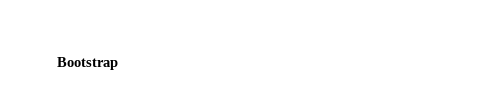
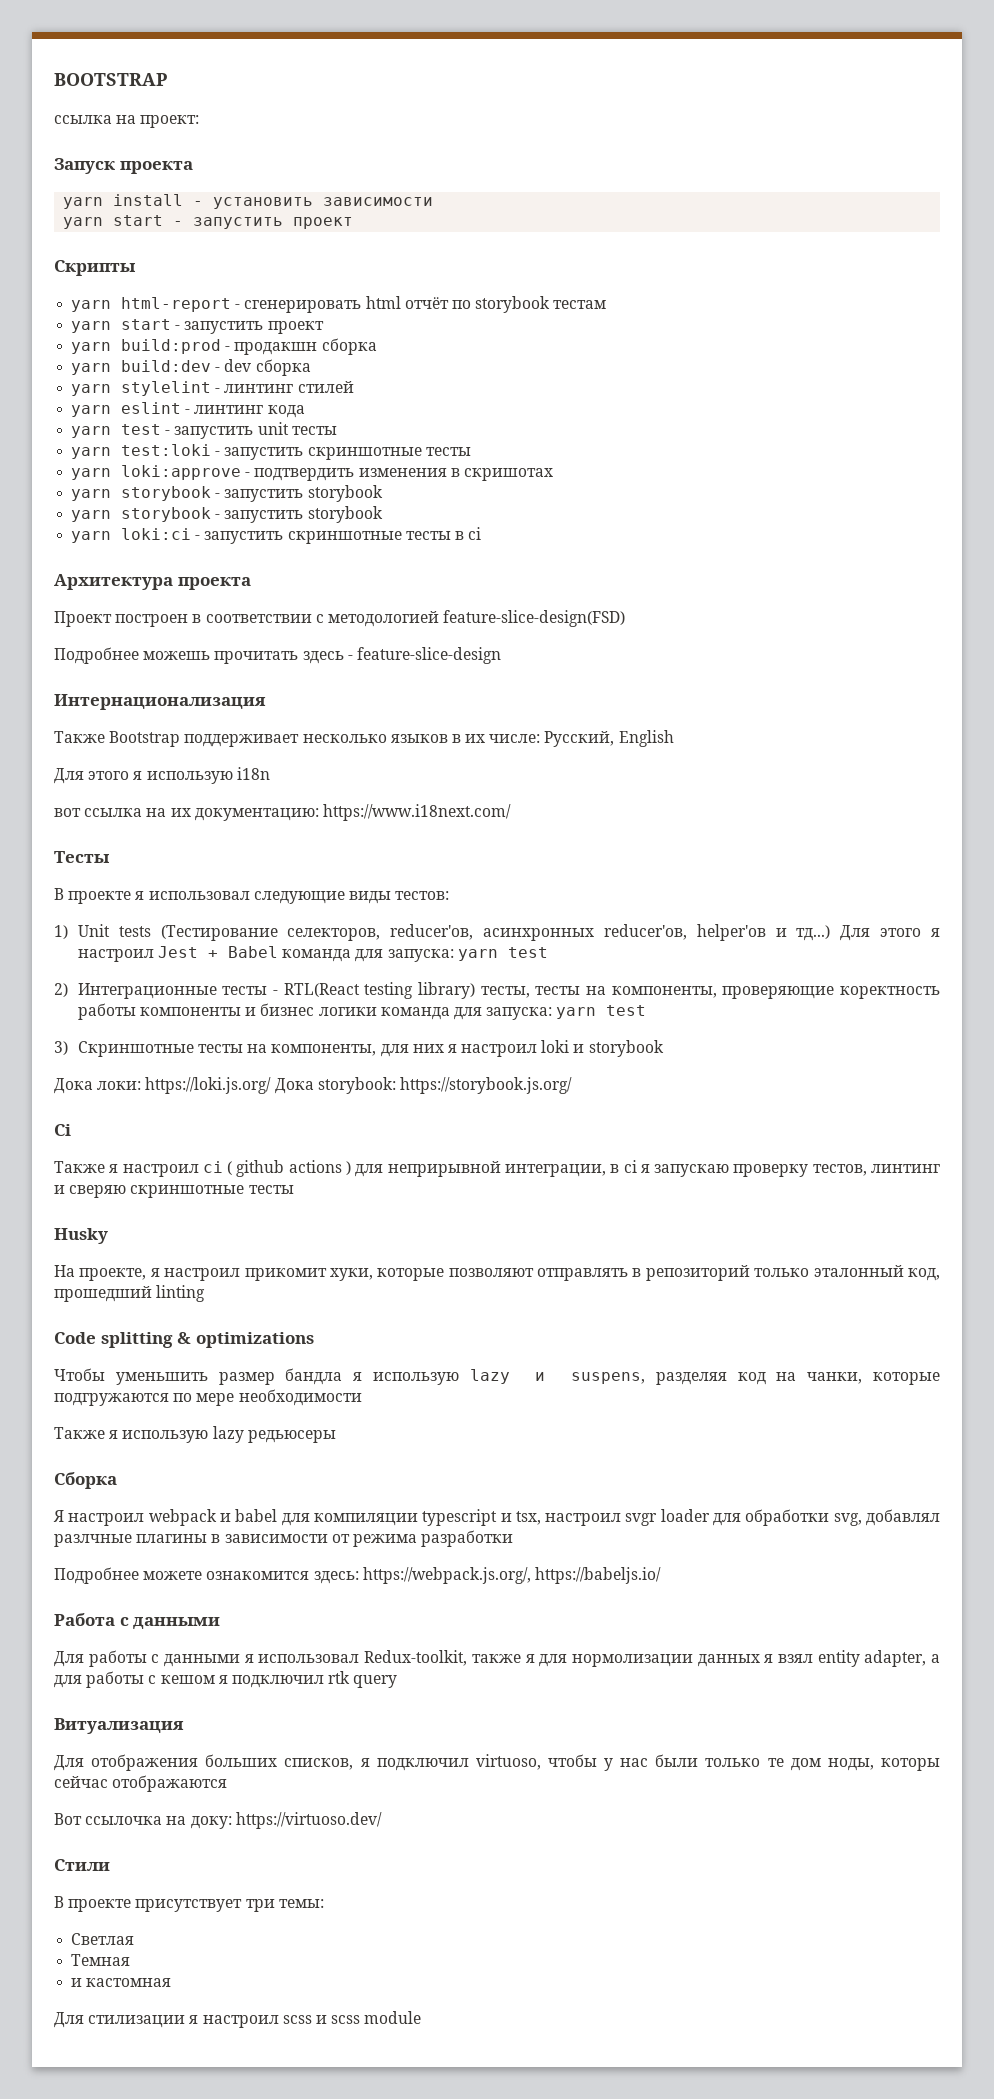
- Bootstrap
+ BOOTSTRAP
+ ссылка на проект:
+ Запуск проекта
+ yarn install - установить зависимости
+ yarn start - запустить проект
+ Скрипты
+ yarn html-report - сгенерировать html отчёт по storybook тестам
+ yarn start - запустить проект
+ yarn build:prod - продакшн сборка
+ yarn build:dev - dev сборка
+ yarn stylelint - линтинг стилей
+ yarn eslint - линтинг кода
+ yarn test - запустить unit тесты
+ yarn test:loki - запустить скриншотные тесты
+ yarn loki:approve - подтвердить изменения в скришотах
+ yarn storybook - запустить storybook
+ yarn storybook - запустить storybook
+ yarn loki:ci - запустить скриншотные тесты в ci
+ Архитектура проекта
+ Проект построен в соответствии с методологией feature-slice-design(FSD)
+ Подробнее можешь прочитать здесь - feature-slice-design
+ Интернационализация
+ Также Bootstrap поддерживает несколько языков в их числе: Русский, English
+ Для этого я использую i18n
+ вот ссылка на их документацию: https://www.i18next.com/
+ Тесты
+ В проекте я использовал следующие виды тестов:
+ 1) Unit tests (Тестирование селекторов, reducer'ов, асинхронных reducer'ов, helper'ов и тд...) Для этого я настроил Jest + Babel команда для запуска: yarn test
+ 2) Интеграционные тесты - RTL(React testing library) тесты, тесты на компоненты, проверяющие коректность работы компоненты и бизнес логики команда для запуска: yarn test
+ 3) Скриншотные тесты на компоненты, для них я настроил loki и storybook
+ Дока локи: https://loki.js.org/ Дока storybook: https://storybook.js.org/
+ Ci
+ Также я настроил ci ( github actions ) для неприрывной интеграции, в ci я запускаю проверку тестов, линтинг и сверяю скриншотные тесты
+ Husky
+ На проекте, я настроил прикомит хуки, которые позволяют отправлять в репозиторий только эталонный код, прошедший linting
+ Code splitting & optimizations
+ Чтобы уменьшить размер бандла я использую lazy и suspens, разделяя код на чанки, которые подгружаются по мере необходимости
+ Также я использую lazy редьюсеры
+ Сборка
+ Я настроил webpack и babel для компиляции typescript и tsx, настроил svgr loader для обработки svg, добавлял разлчные плагины в зависимости от режима разработки
+ Подробнее можете ознакомится здесь: https://webpack.js.org/, https://babeljs.io/
+ Работа с данными
+ Для работы с данными я использовал Redux-toolkit, также я для нормолизации данных я взял entity adapter, а для работы с кешом я подключил rtk query
+ Витуализация
+ Для отображения больших списков, я подключил virtuoso, чтобы у нас были только те дом ноды, которы сейчас отображаются
+ Вот ссылочка на доку: https://virtuoso.dev/
+ Стили
+ В проекте присутствует три темы:
+ Светлая
+ Темная
+ и кастомная
+ Для стилизации я настроил scss и scss module

